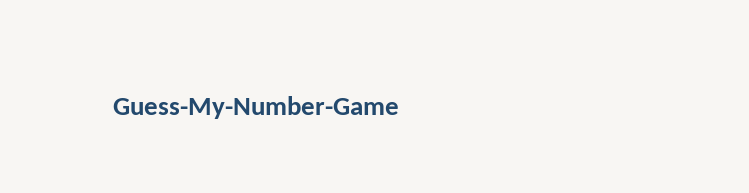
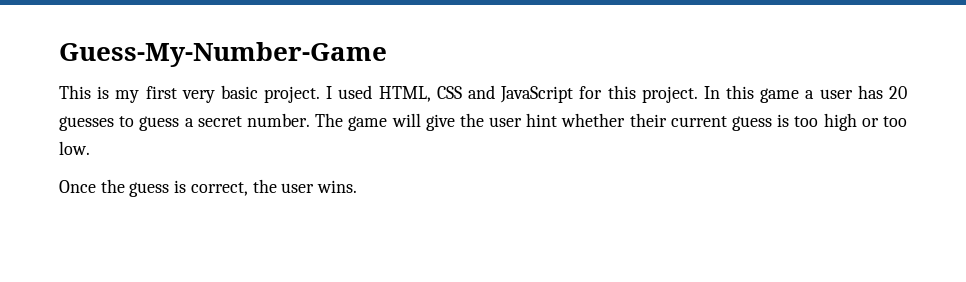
+ This is my first very basic project. I used HTML, CSS and JavaScript for this project. In this game a user has 20 guesses to guess a secret number. The game will give the user hint whether their current guess is too high or too low.
+ Once the guess is correct, the user wins.

